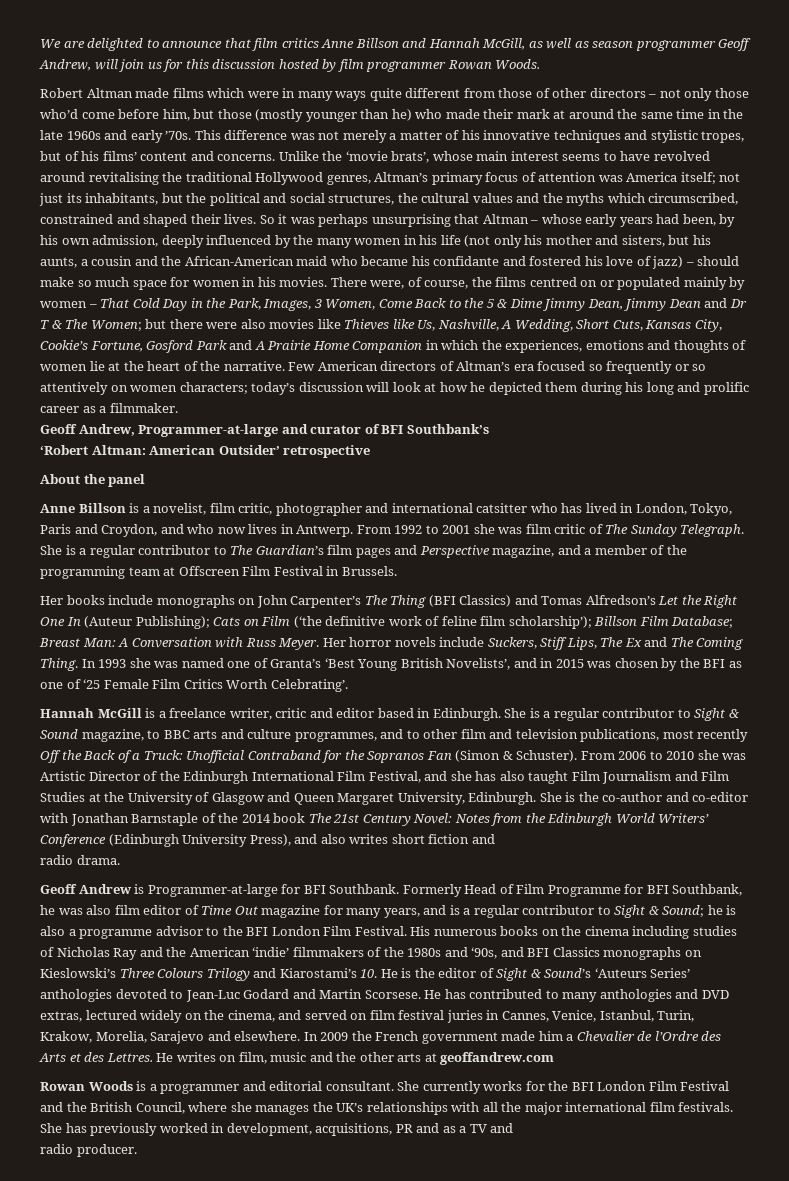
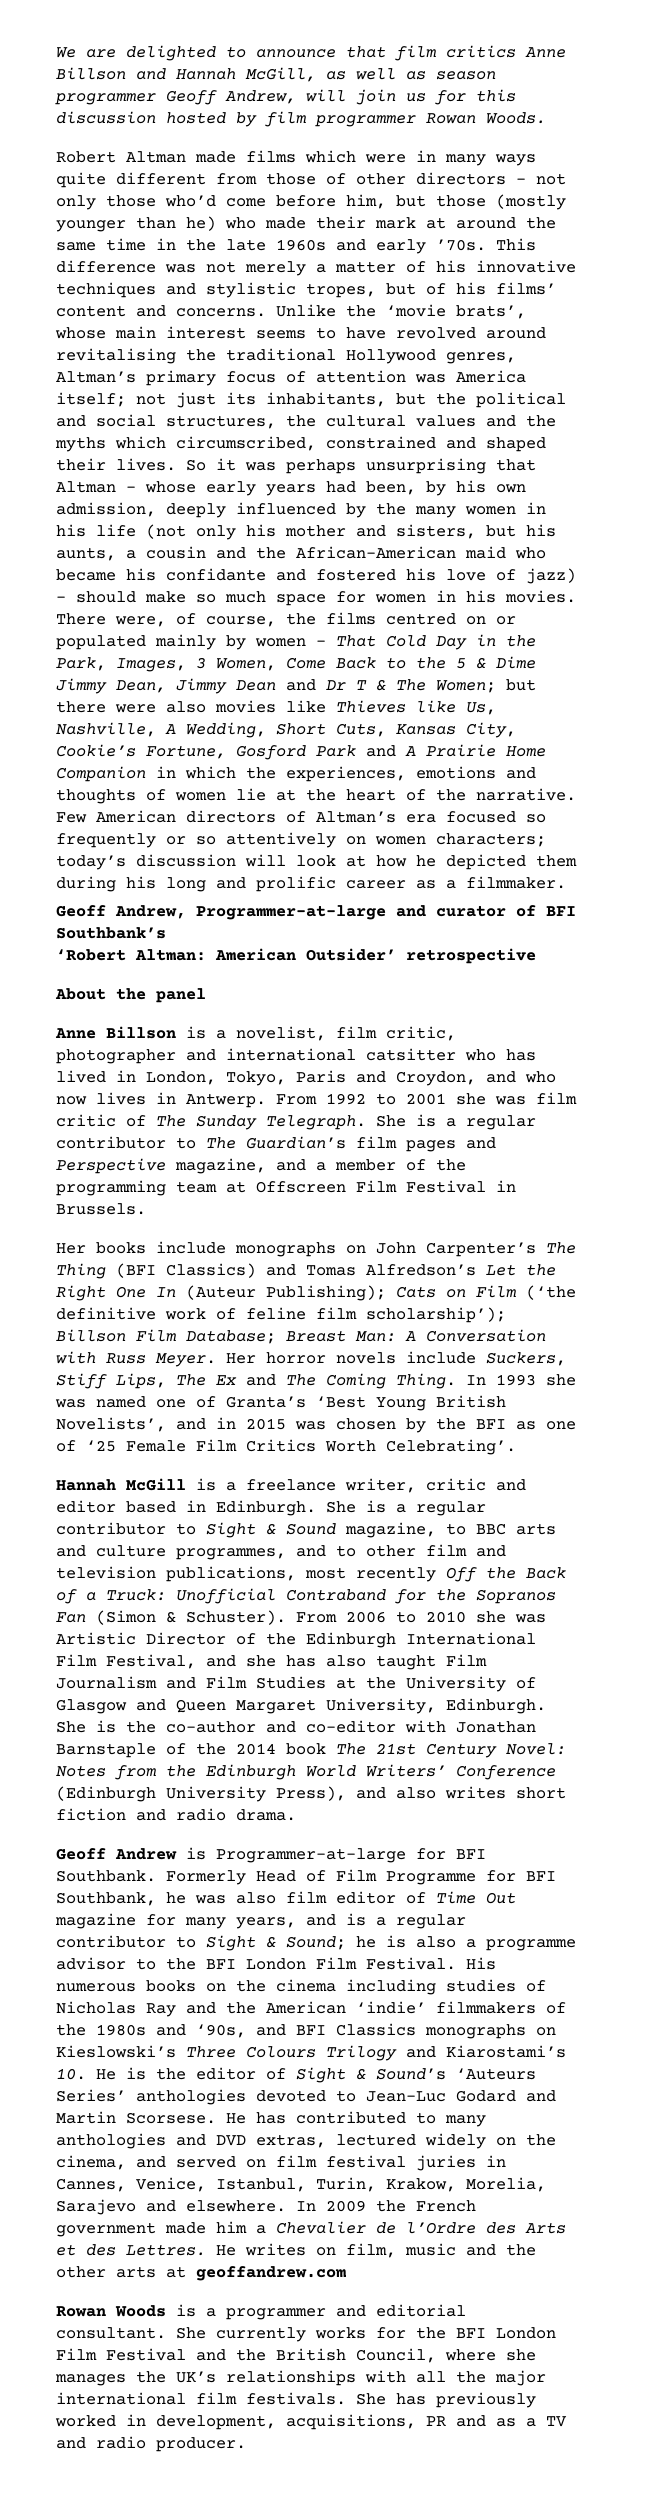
- She is the co-author and co-editor with Jonathan Barnstaple of the 2014 book The 21st Century Novel: Notes from the Edinburgh World Writers’ Conference (Edinburgh University Press), and also writes short fiction and
- radio drama.
+ She is the co-author and co-editor with Jonathan Barnstaple of the 2014 book The 21st Century Novel: Notes from the Edinburgh World Writers’ Conference (Edinburgh University Press), and also writes short fiction and radio drama.
- She has previously worked in development, acquisitions, PR and as a TV and
- radio producer.
+ She has previously worked in development, acquisitions, PR and as a TV and radio producer.

